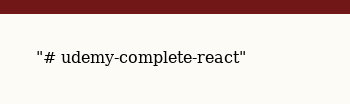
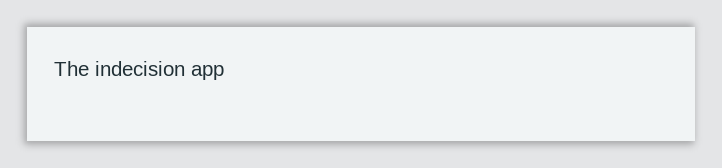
- "# udemy-complete-react"
+ The indecision app

